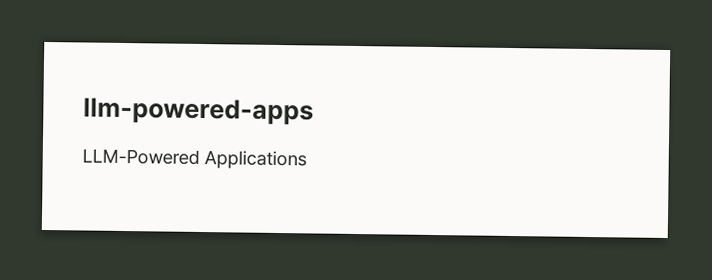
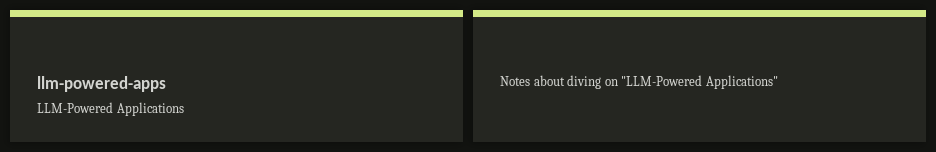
+ Notes about diving on "LLM-Powered Applications"

